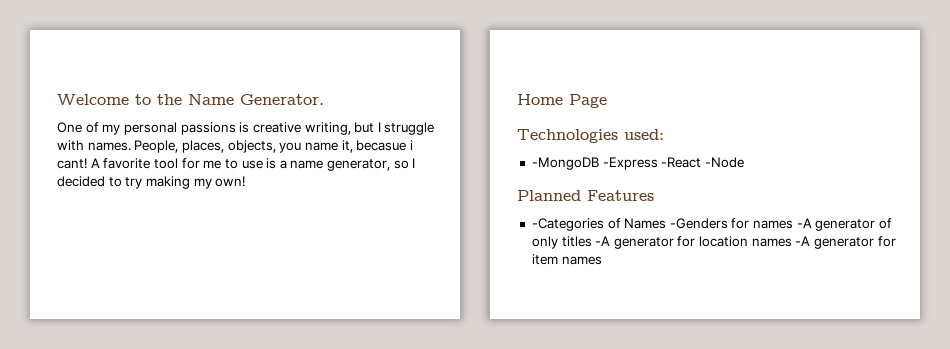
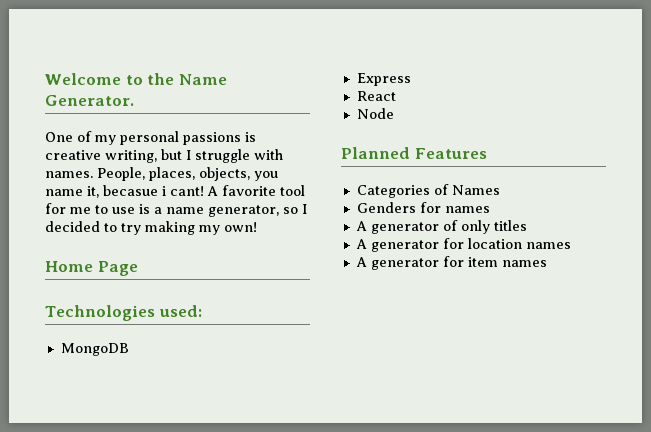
- -MongoDB -Express -React -Node
+ MongoDB
+ Express
+ React
+ Node
- -Categories of Names -Genders for names -A generator of only titles -A generator for location names -A generator for item names
+ Categories of Names
+ Genders for names
+ A generator of only titles
+ A generator for location names
+ A generator for item names

